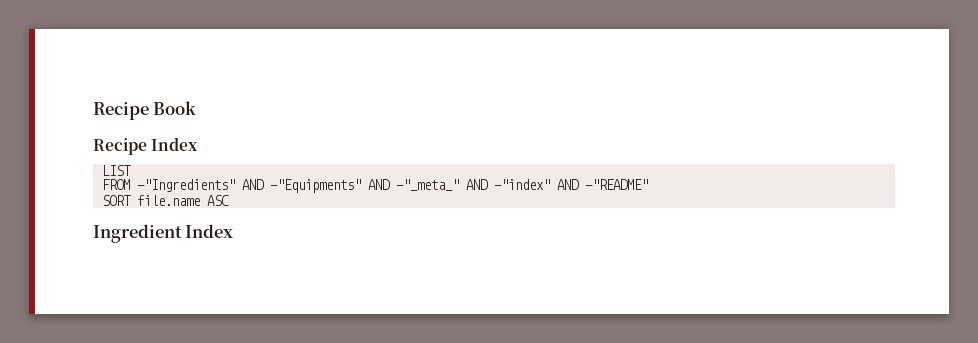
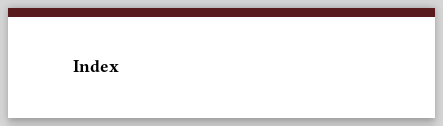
- Recipe Book
- Recipe Index
- LIST
- FROM -"Ingredients" AND -"Equipments" AND -"_meta_" AND -"index" AND -"README"
- SORT file.name ASC
- Ingredient Index
+ Index

